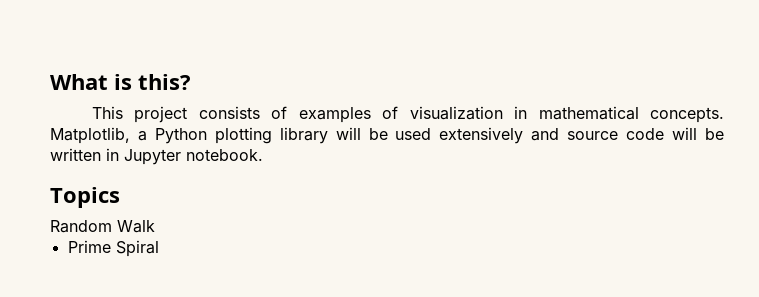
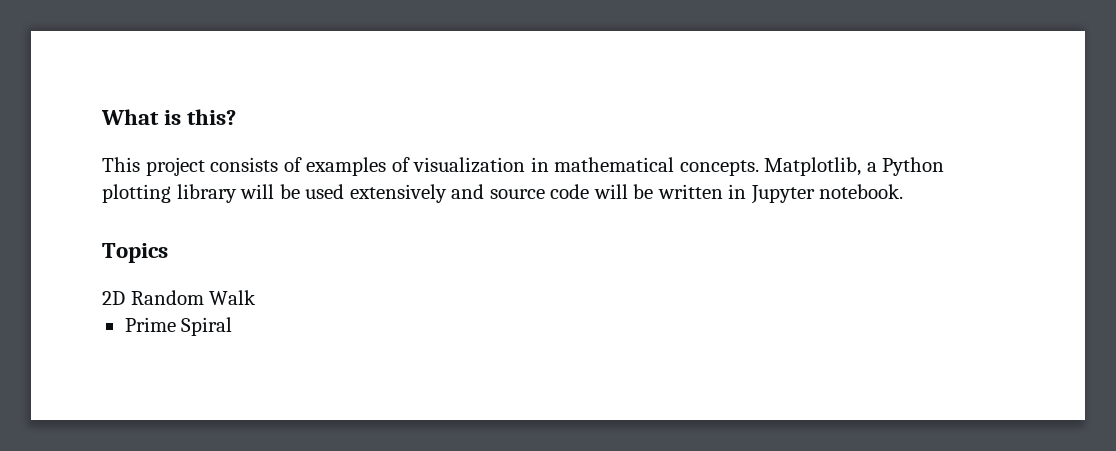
- Random Walk
+ 2D Random Walk

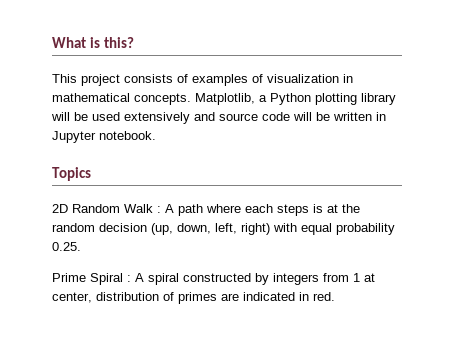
- 2D Random Walk
- Prime Spiral
+ 2D Random Walk : A path where each steps is at the random decision (up, down, left, right) with equal probability 0.25.
+ Prime Spiral : A spiral constructed by integers from 1 at center, distribution of primes are indicated in red.

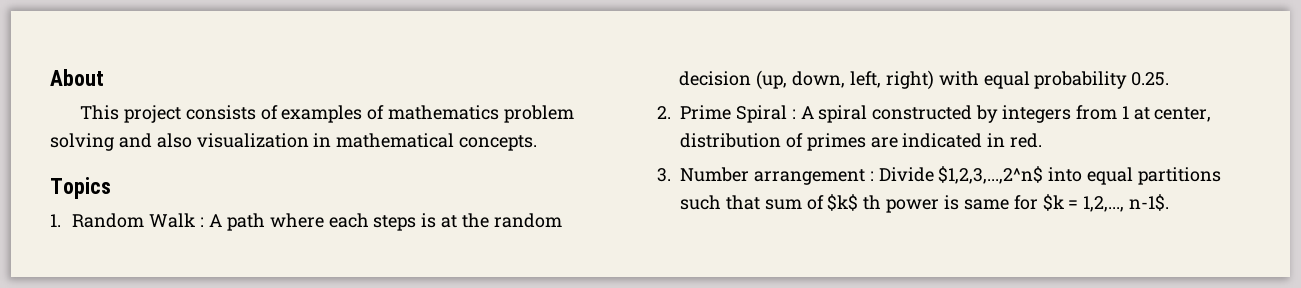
- What is this?
+ About
- This project consists of examples of visualization in mathematical concepts. Matplotlib, a Python plotting library will be used extensively and source code will be written in Jupyter notebook.
+ This project consists of examples of mathematics problem solving and also visualization in mathematical concepts.
- 2D Random Walk : A path where each steps is at the random decision (up, down, left, right) with equal probability 0.25.
+ 1. Random Walk : A path where each steps is at the random decision (up, down, left, right) with equal probability 0.25.
- Prime Spiral : A spiral constructed by integers from 1 at center, distribution of primes are indicated in red.
+ 2. Prime Spiral : A spiral constructed by integers from 1 at center, distribution of primes are indicated in red.
+ 3. Number arrangement : Divide $1,2,3,...,2^n$ into equal partitions such that sum of $k$ th power is same for $k = 1,2,..., n-1$.

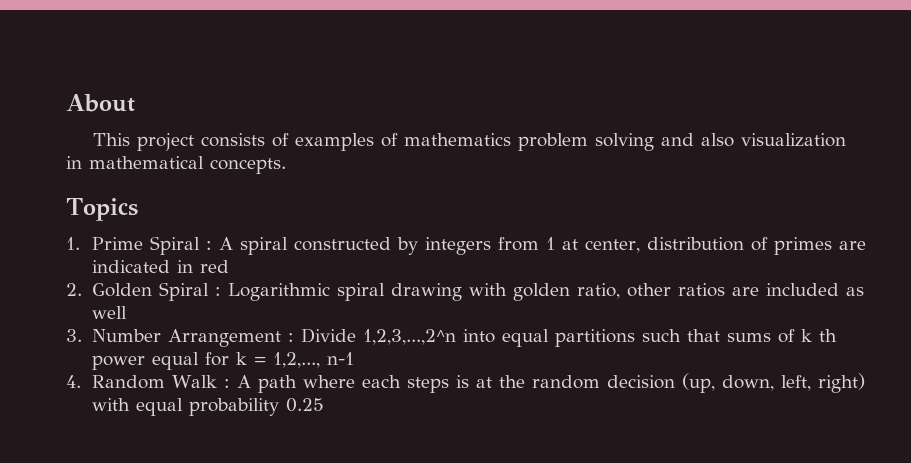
- 1. Random Walk : A path where each steps is at the random decision (up, down, left, right) with equal probability 0.25.
- 2. Prime Spiral : A spiral constructed by integers from 1 at center, distribution of primes are indicated in red.
- 3. Number arrangement : Divide $1,2,3,...,2^n$ into equal partitions such that sum of $k$ th power is same for $k = 1,2,..., n-1$.
+ 1. Prime Spiral : A spiral constructed by integers from 1 at center, distribution of primes are indicated in red
+ 2. Golden Spiral : Logarithmic spiral drawing with golden ratio, other ratios are included as well
+ 3. Number Arrangement : Divide 1,2,3,...,2^n into equal partitions such that sums of k th power equal for k = 1,2,..., n-1
+ 4. Random Walk : A path where each steps is at the random decision (up, down, left, right) with equal probability 0.25

